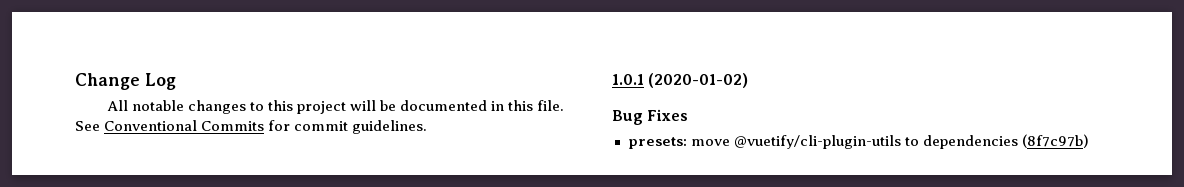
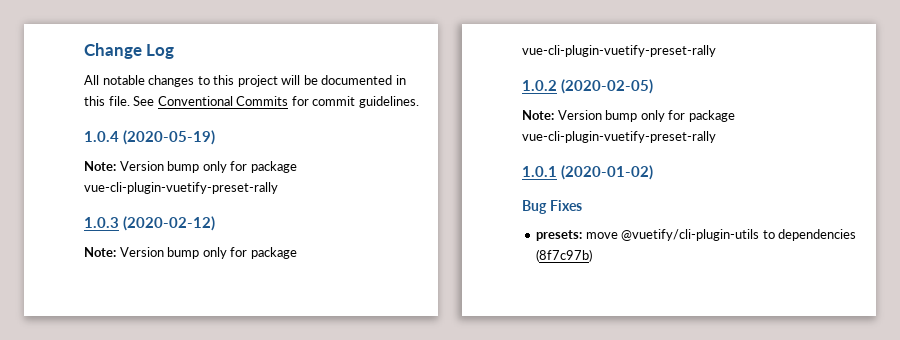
+ 1.0.4 (2020-05-19)
+ Note: Version bump only for package vue-cli-plugin-vuetify-preset-rally
+ 1.0.3 (2020-02-12)
+ Note: Version bump only for package vue-cli-plugin-vuetify-preset-rally
+ 1.0.2 (2020-02-05)
+ Note: Version bump only for package vue-cli-plugin-vuetify-preset-rally

